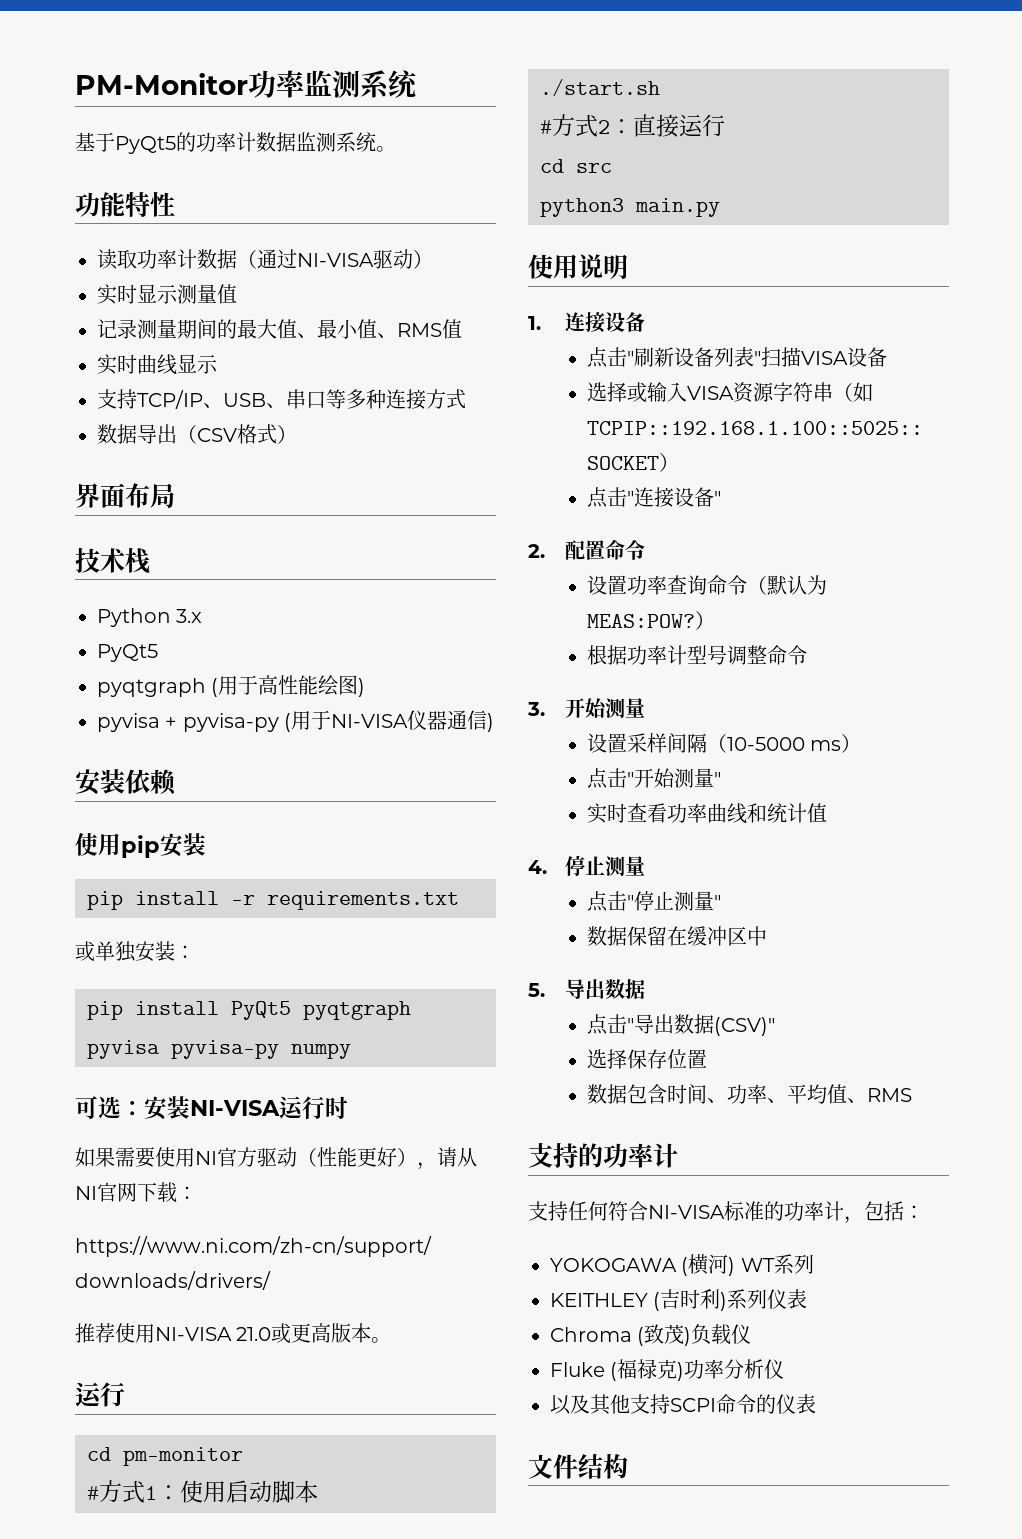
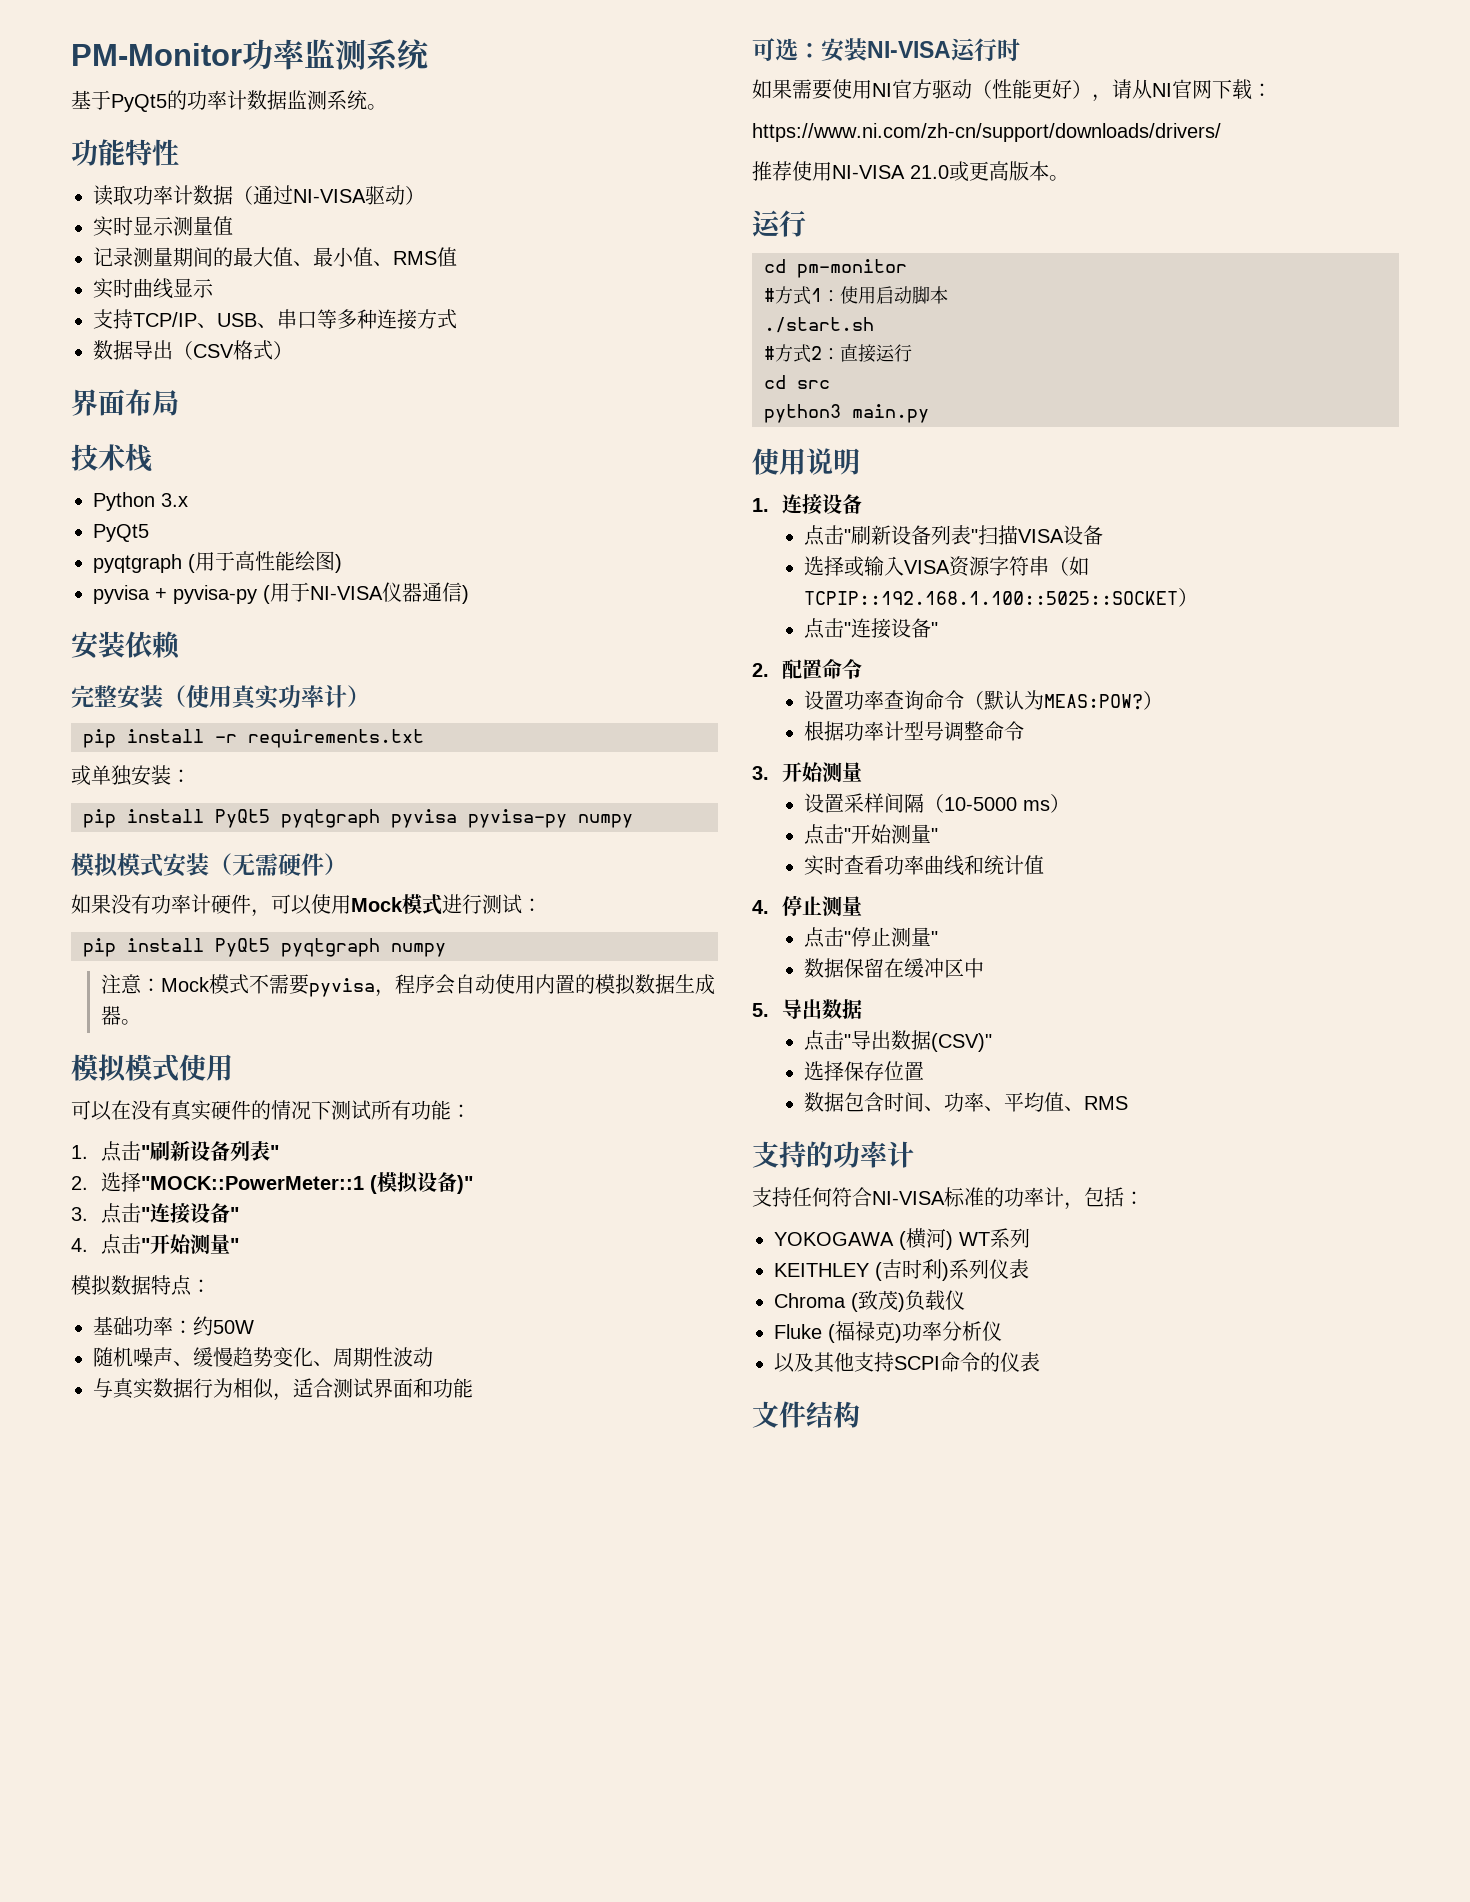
- 使用pip安装
+ 完整安装（使用真实功率计）
+ 模拟模式安装（无需硬件）
+ 如果没有功率计硬件，可以使用Mock模式进行测试：
+ pip install PyQt5 pyqtgraph numpy
+ 注意：Mock模式不需要pyvisa，程序会自动使用内置的模拟数据生成器。
+ 模拟模式使用
+ 可以在没有真实硬件的情况下测试所有功能：
+ 1.点击"刷新设备列表"
+ 2.选择"MOCK::PowerMeter::1 (模拟设备)"
+ 3.点击"连接设备"
+ 4.点击"开始测量"
+ 模拟数据特点：
+ 基础功率：约50W
+ 随机噪声、缓慢趋势变化、周期性波动
+ 与真实数据行为相似，适合测试界面和功能

